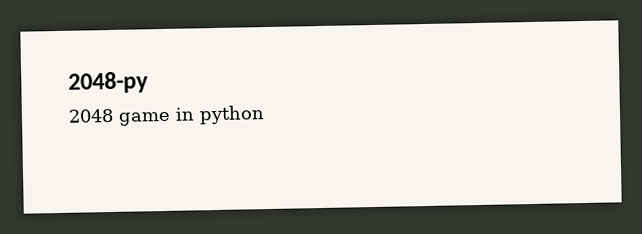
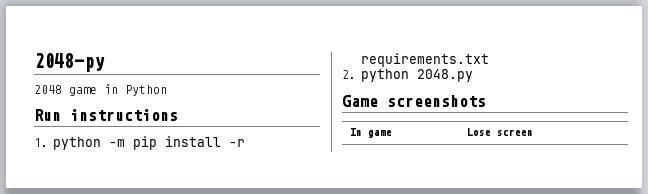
- 2048 game in python
+ 2048 game in Python
+ Run instructions
+ 1. python -m pip install -r requirements.txt
+ 2. python 2048.py
+ Game screenshots
+ In game | Lose screen

